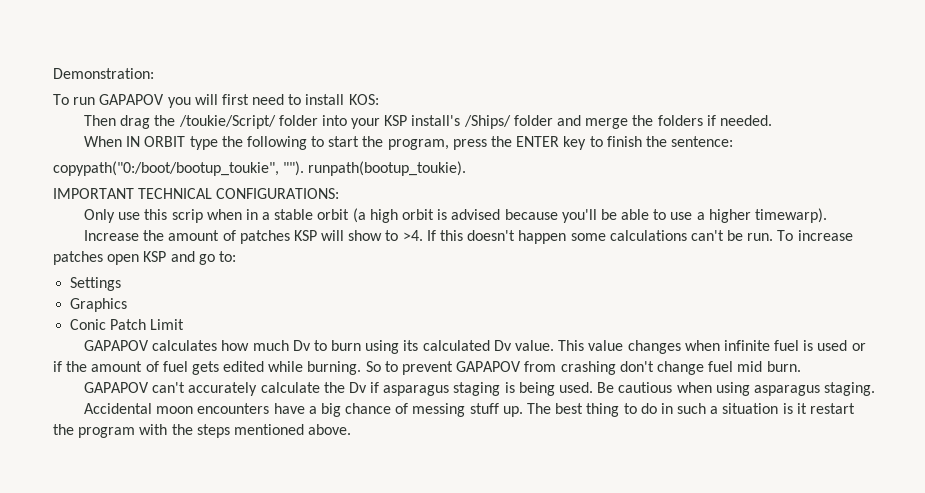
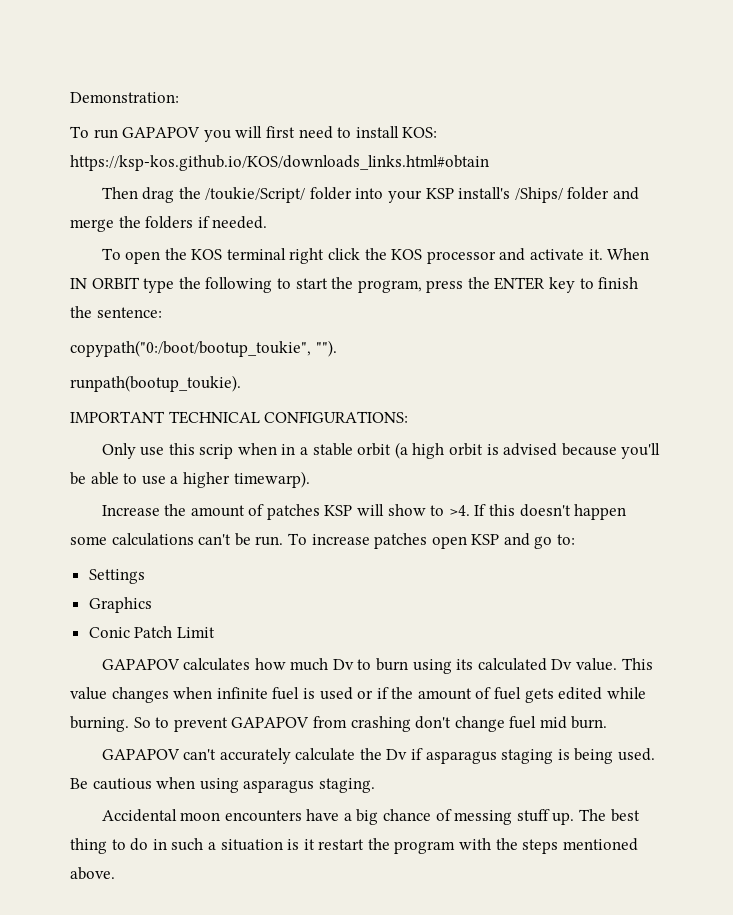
- To run GAPAPOV you will first need to install KOS:
+ To run GAPAPOV you will first need to install KOS: https://ksp-kos.github.io/KOS/downloads_links.html#obtain
+ To open the KOS terminal right click the KOS processor and activate it.
- copypath("0:/boot/bootup_toukie", ""). runpath(bootup_toukie).
+ copypath("0:/boot/bootup_toukie", "").
+ runpath(bootup_toukie).

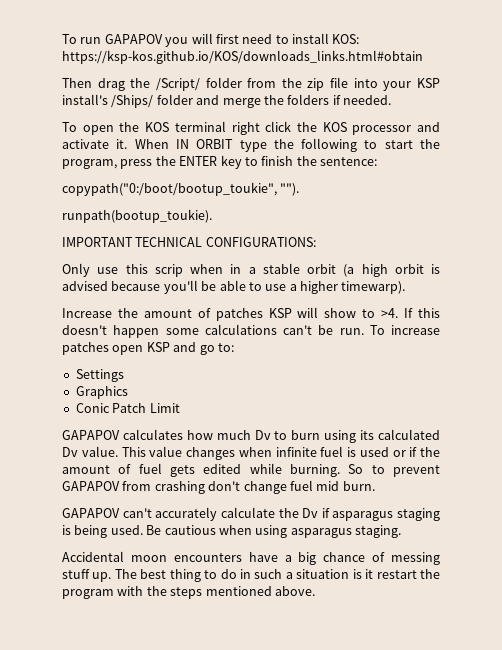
- Demonstration:
- Then drag the /toukie/Script/ folder into your KSP install's /Ships/ folder and merge the folders if needed.
+ Then drag the /Script/ folder from the zip file into your KSP install's /Ships/ folder and merge the folders if needed.

